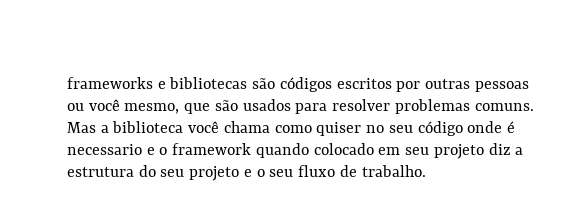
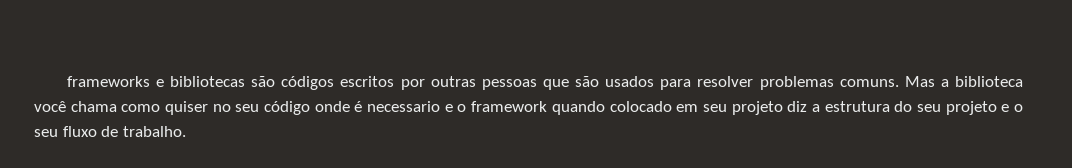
- frameworks e bibliotecas são códigos escritos por outras pessoas ou você mesmo, que são usados para resolver problemas comuns.
+ frameworks e bibliotecas são códigos escritos por outras pessoas que são usados para resolver problemas comuns.

